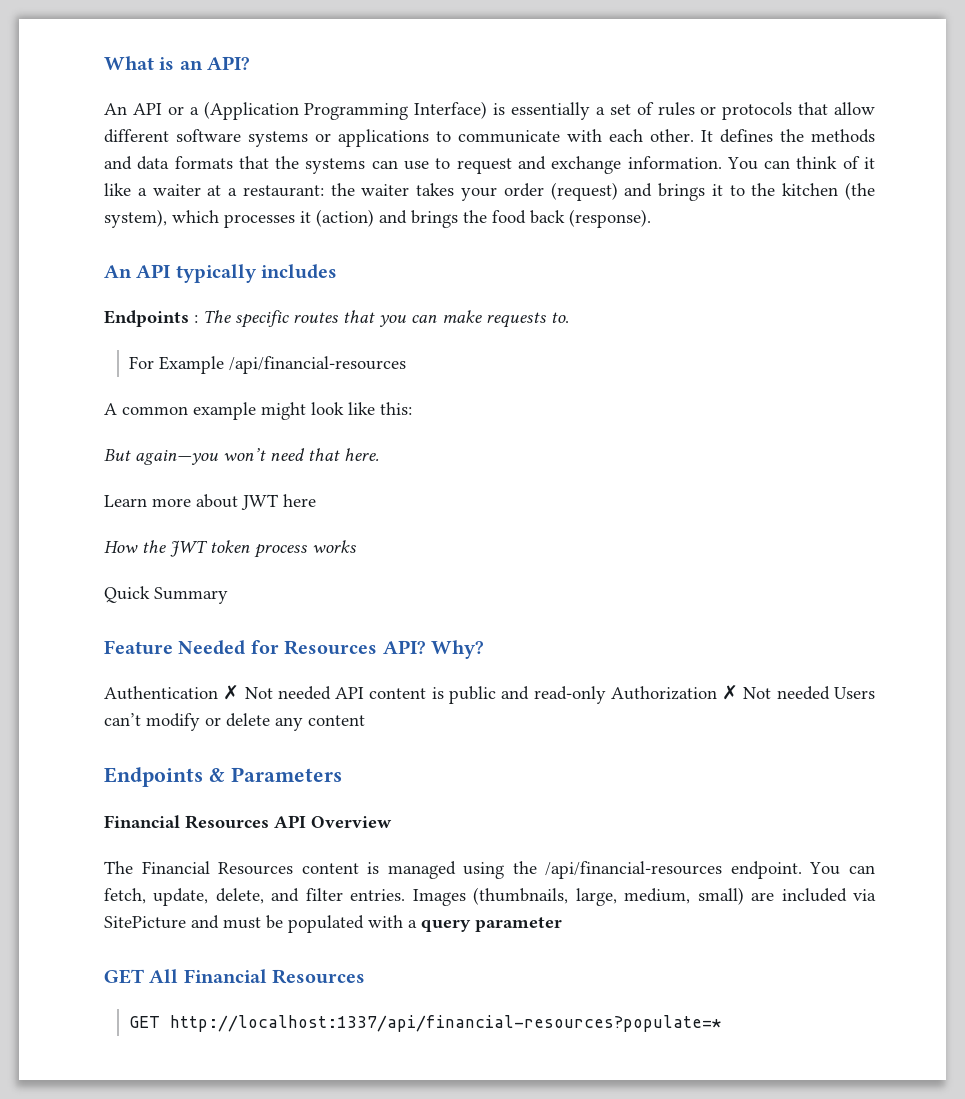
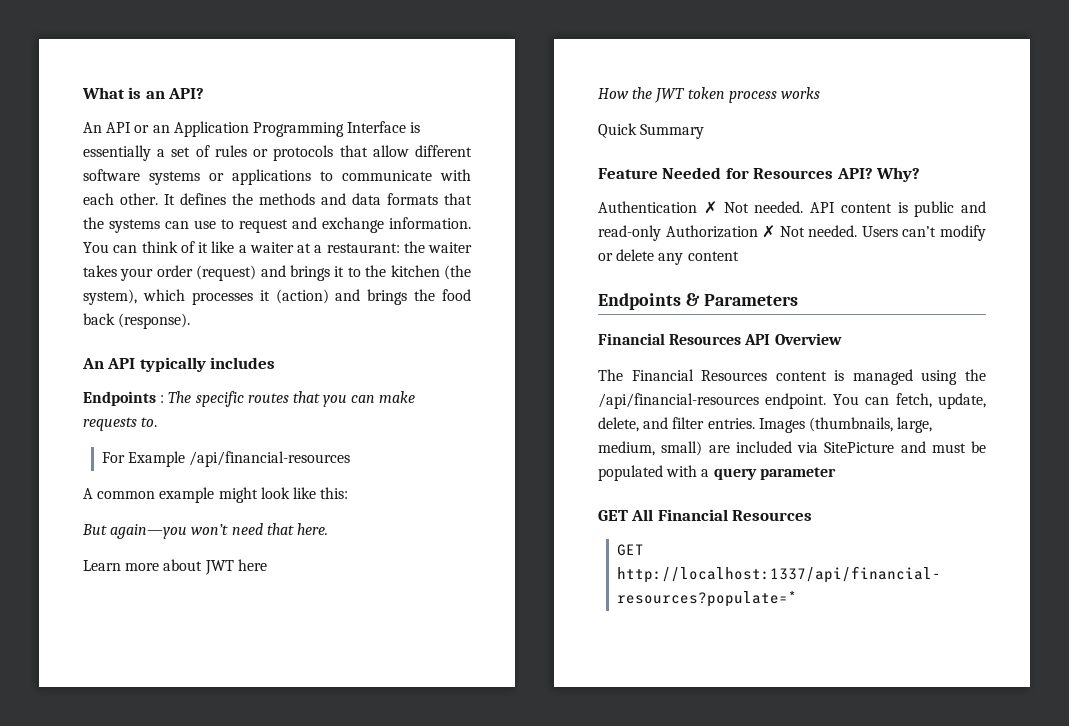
- An API or a (Application Programming Interface) is essentially a set of rules or protocols that allow different software systems or applications to communicate with each other.
+ An API or an Application Programming Interface is essentially a set of rules or protocols that allow different software systems or applications to communicate with each other.
- Authentication ✗ Not needed API content is public and read-only Authorization ✗ Not needed Users can’t modify or delete any content
+ Authentication ✗ Not needed. API content is public and read-only Authorization ✗ Not needed. Users can’t modify or delete any content

